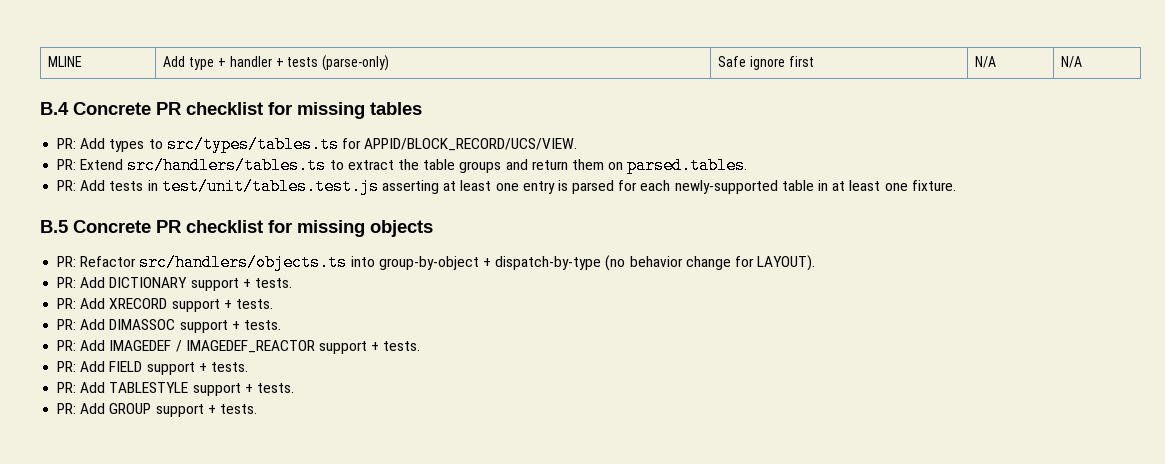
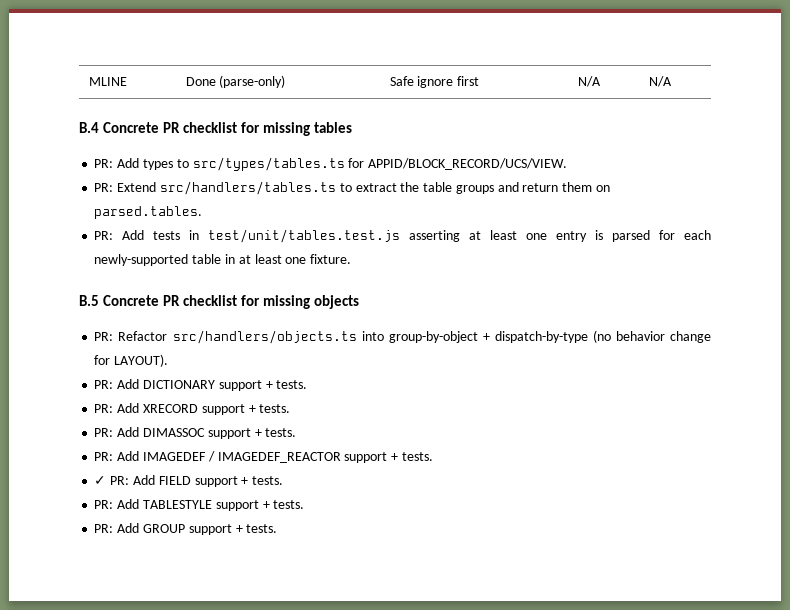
- MLINE | Add type + handler + tests (parse-only) | Safe ignore first | N/A | N/A
+ MLINE | Done (parse-only) | Safe ignore first | N/A | N/A
- PR: Add FIELD support + tests.
+ ✓ PR: Add FIELD support + tests.

